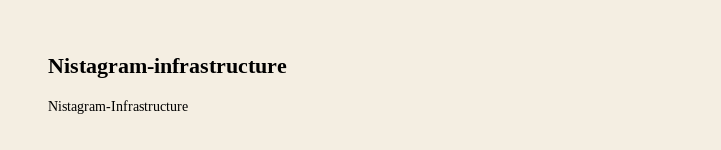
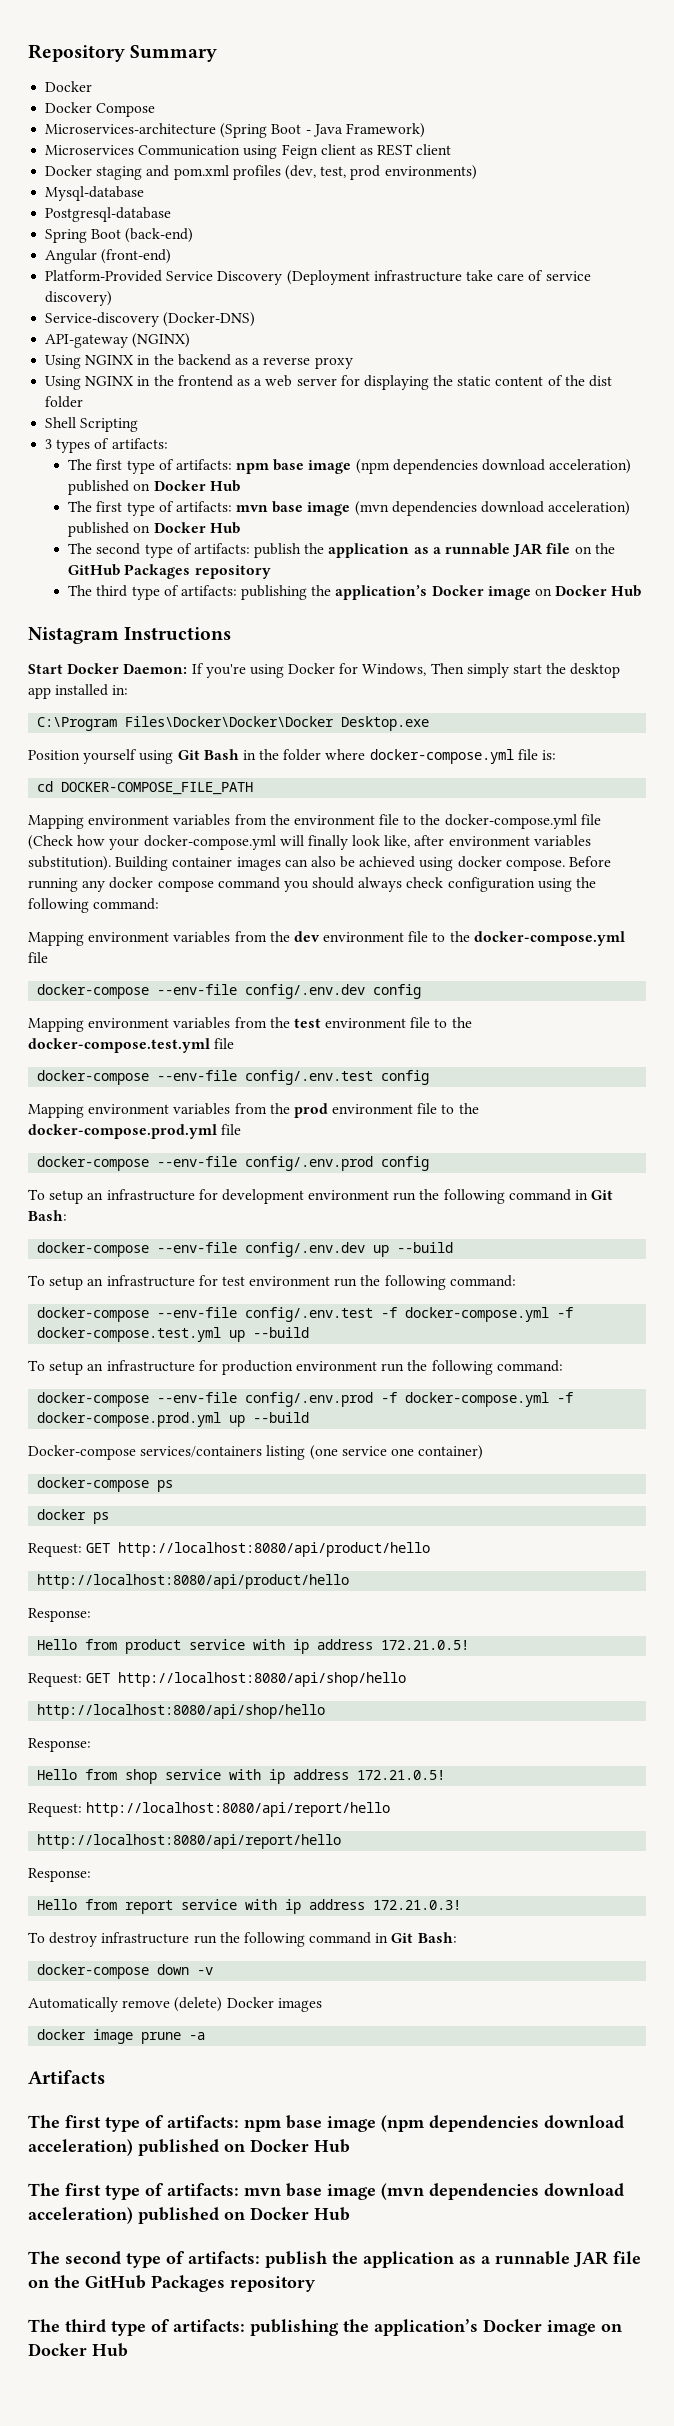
- Nistagram-infrastructure
- Nistagram-Infrastructure
+ Repository Summary
+ Docker
+ Docker Compose
+ Microservices-architecture (Spring Boot - Java Framework)
+ Microservices Communication using Feign client as REST client
+ Docker staging and pom.xml profiles (dev, test, prod environments)
+ Mysql-database
+ Postgresql-database
+ Spring Boot (back-end)
+ Angular (front-end)
+ Platform-Provided Service Discovery (Deployment infrastructure take care of service discovery)
+ Service-discovery (Docker-DNS)
+ API-gateway (NGINX)
+ Using NGINX in the backend as a reverse proxy
+ Using NGINX in the frontend as a web server for displaying the static content of the dist folder
+ Shell Scripting
+ 3 types of artifacts:
+ The first type of artifacts: npm base image (npm dependencies download acceleration) published on Docker Hub
+ The first type of artifacts: mvn base image (mvn dependencies download acceleration) published on Docker Hub
+ The second type of artifacts: publish the application as a runnable JAR file on the GitHub Packages repository
+ The third type of artifacts: publishing the application’s Docker image on Docker Hub
+ Nistagram Instructions
+ Start Docker Daemon: If you're using Docker for Windows, Then simply start the desktop app installed in:
+ C:\Program Files\Docker\Docker\Docker Desktop.exe
+ Position yourself using Git Bash in the folder where docker-compose.yml file is:
+ cd DOCKER-COMPOSE_FILE_PATH
+ Mapping environment variables from the environment file to the docker-compose.yml file (Check how your docker-compose.yml will finally look like, after environment variables substitution). Building container images can also be achieved using docker compose. Before running any docker compose command you should always check configuration using the following command:
+ Mapping environment variables from the dev environment file to the docker-compose.yml file
+ docker-compose --env-file config/.env.dev config
+ Mapping environment variables from the test environment file to the docker-compose.test.yml file
+ docker-compose --env-file config/.env.test config
+ Mapping environment variables from the prod environment file to the docker-compose.prod.yml file
+ docker-compose --env-file config/.env.prod config
+ To setup an infrastructure for development environment run the following command in Git Bash:
+ docker-compose --env-file config/.env.dev up --build
+ To setup an infrastructure for test environment run the following command:
+ docker-compose --env-file config/.env.test -f docker-compose.yml -f docker-compose.test.yml up --build
+ To setup an infrastructure for production environment run the following command:
+ docker-compose --env-file config/.env.prod -f docker-compose.yml -f docker-compose.prod.yml up --build
+ Docker-compose services/containers listing (one service one container)
+ docker-compose ps
+ docker ps
+ Request: GET http://localhost:8080/api/product/hello
+ http://localhost:8080/api/product/hello
+ Response:
+ Hello from product service with ip address 172.21.0.5!
+ Request: GET http://localhost:8080/api/shop/hello
+ http://localhost:8080/api/shop/hello
+ Response:
+ Hello from shop service with ip address 172.21.0.5!
+ Request: http://localhost:8080/api/report/hello
+ http://localhost:8080/api/report/hello
+ Response:
+ Hello from report service with ip address 172.21.0.3!
+ To destroy infrastructure run the following command in Git Bash:
+ docker-compose down -v
+ Automatically remove (delete) Docker images
+ docker image prune -a
+ Artifacts
+ The first type of artifacts: npm base image (npm dependencies download acceleration) published on Docker Hub
+ The first type of artifacts: mvn base image (mvn dependencies download acceleration) published on Docker Hub
+ The second type of artifacts: publish the application as a runnable JAR file on the GitHub Packages repository
+ The third type of artifacts: publishing the application’s Docker image on Docker Hub

